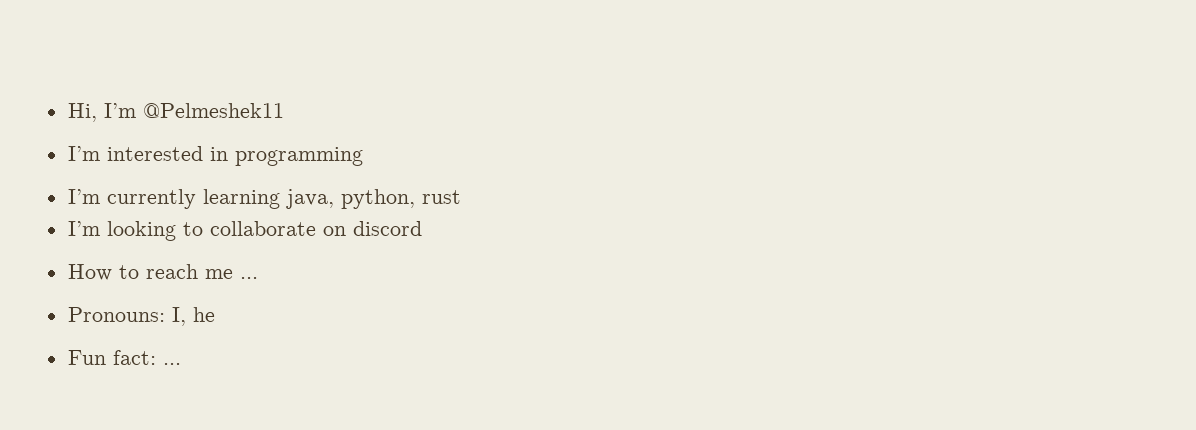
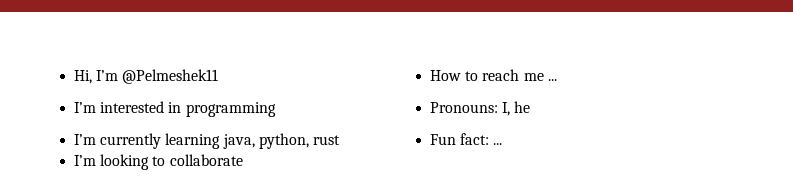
- I’m looking to collaborate on discord
+ I’m looking to collaborate

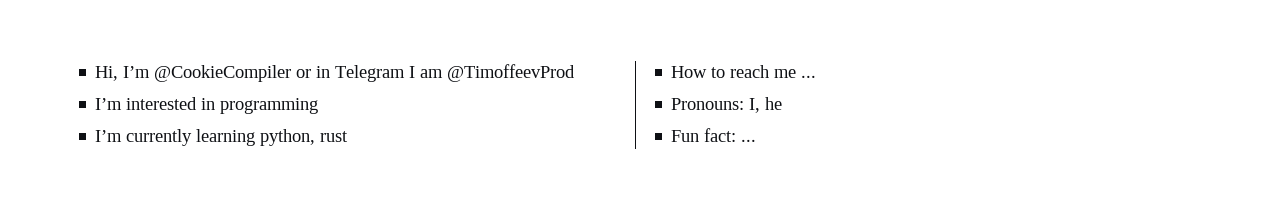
- Hi, I’m @Pelmeshek11
+ Hi, I’m @CookieCompiler or in Telegram I am @TimoffeevProd
- I’m currently learning java, python, rust
+ I’m currently learning python, rust
- I’m looking to collaborate

